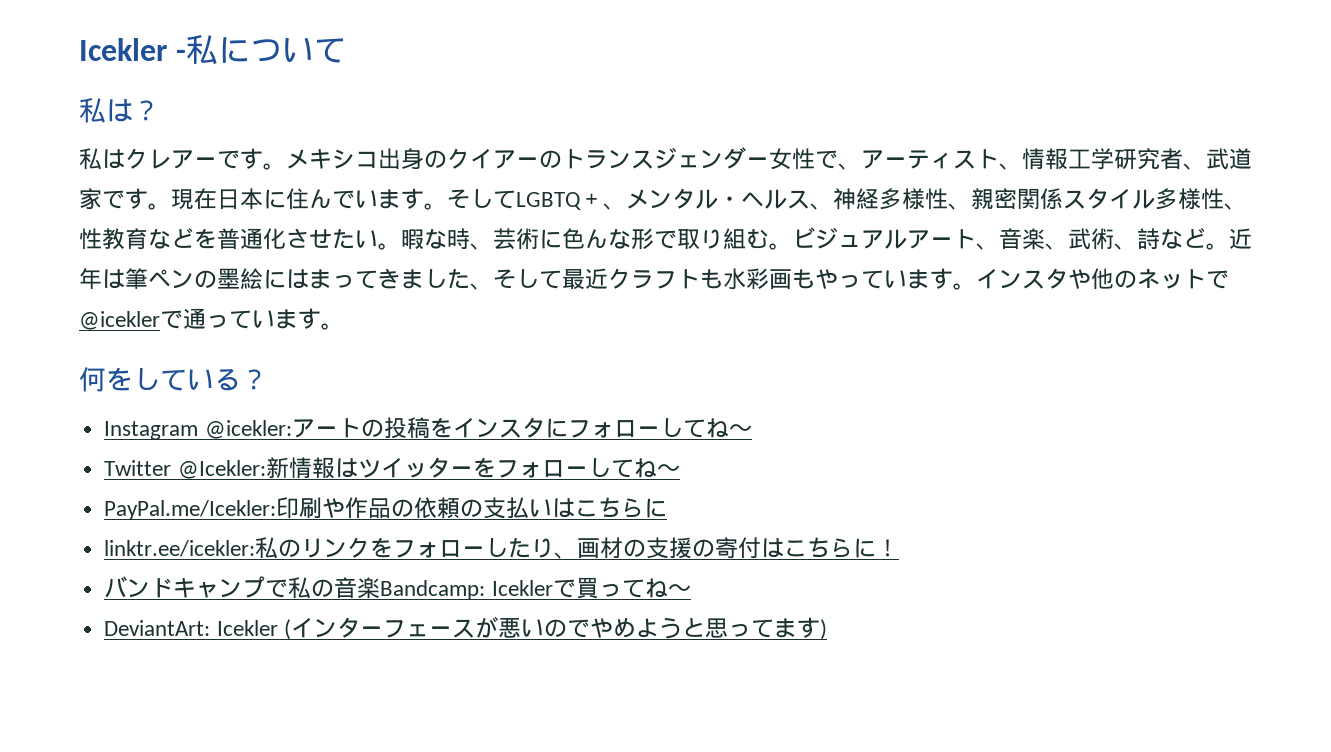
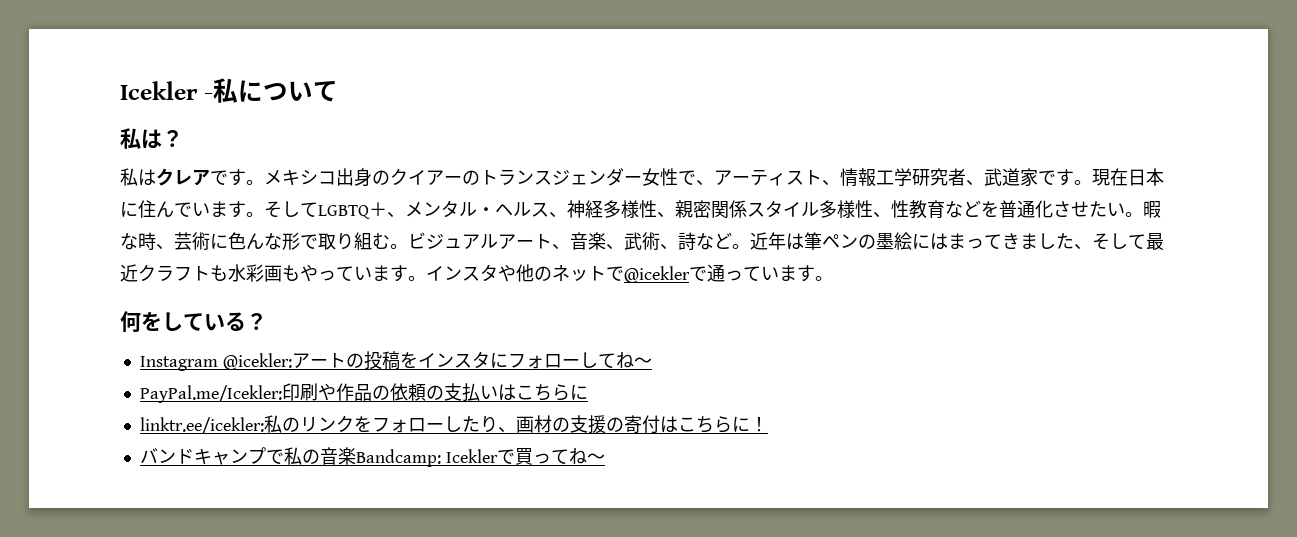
- 私はクレアーです。
+ 私はクレアです。
- Twitter @Icekler:新情報はツイッターをフォローしてね〜
- DeviantArt: Icekler (インターフェースが悪いのでやめようと思ってます)

